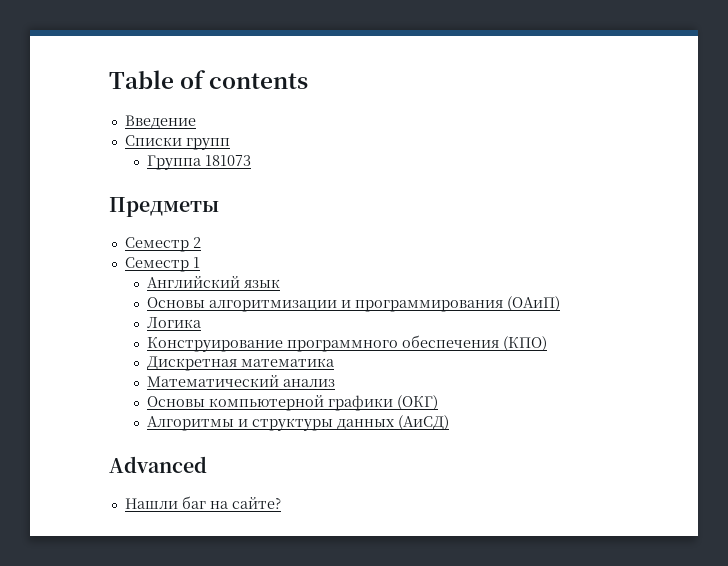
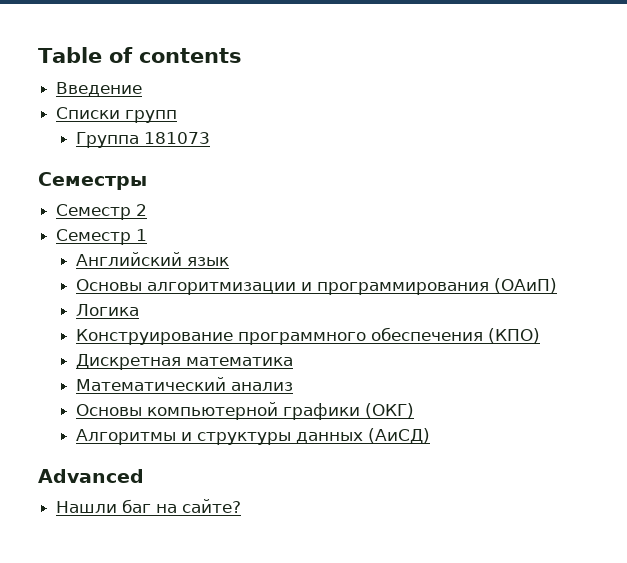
- Предметы
+ Семестры

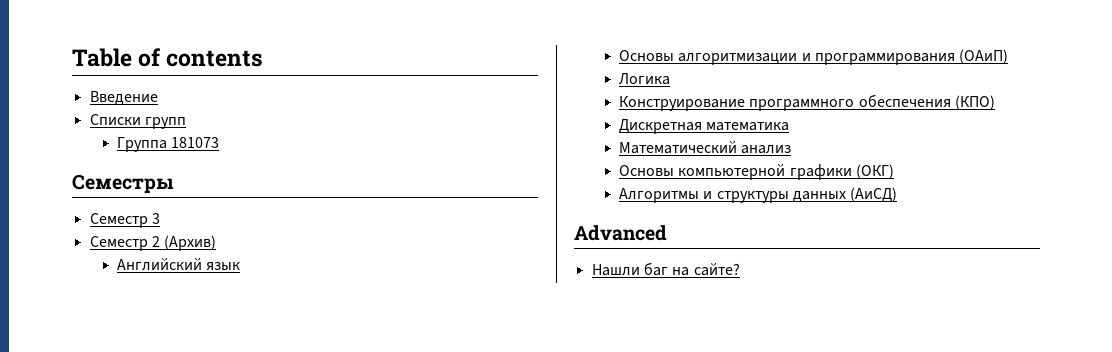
- Семестр 2
- Семестр 1
+ Семестр 3
+ Семестр 2 (Архив)

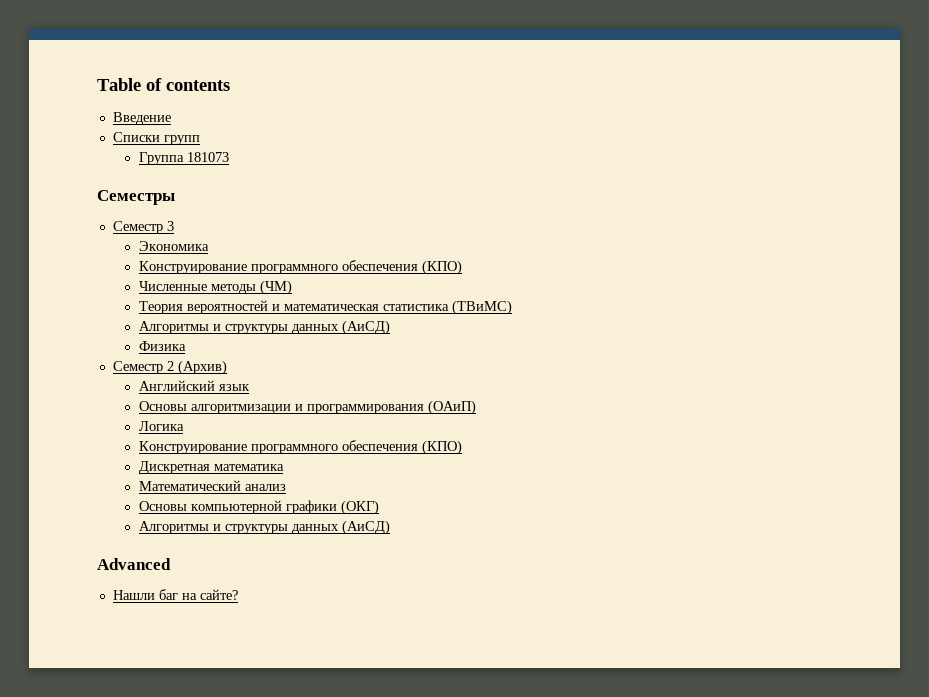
+ Экономика
+ Конструирование программного обеспечения (КПО)
+ Численные методы (ЧМ)
+ Теория вероятностей и математическая статистика (ТВиМС)
+ Алгоритмы и структуры данных (АиСД)
+ Физика

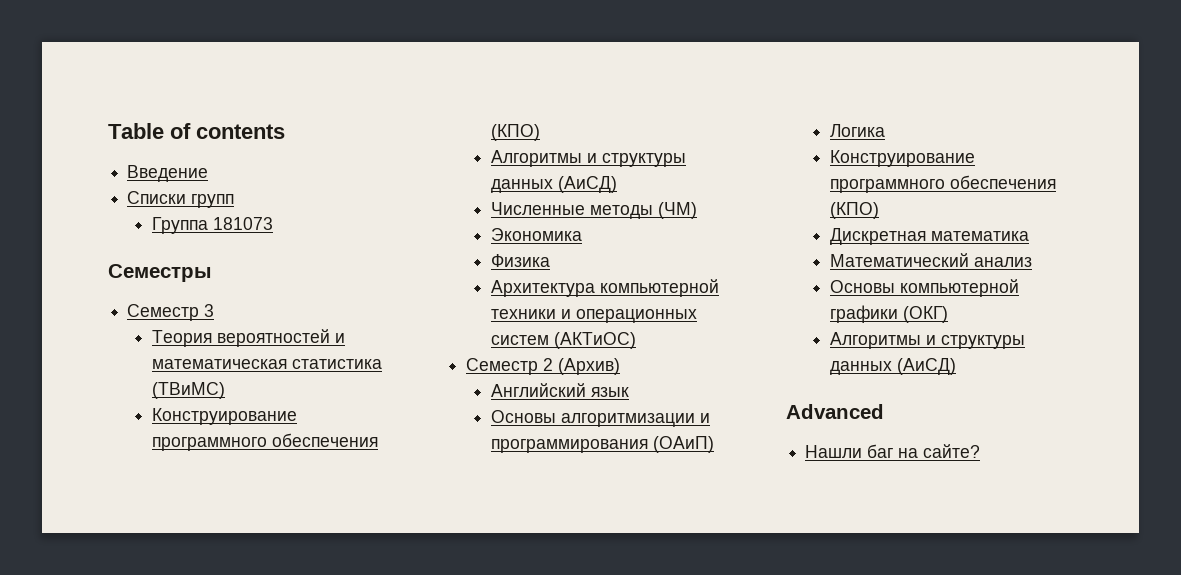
- Экономика
- Конструирование программного обеспечения (КПО)
- Численные методы (ЧМ)
  Теория вероятностей и математическая статистика (ТВиМС)
+ Конструирование программного обеспечения (КПО)
  Алгоритмы и структуры данных (АиСД)
+ Численные методы (ЧМ)
+ Экономика
  Физика
+ Архитектура компьютерной техники и операционных систем (АКТиОС)

